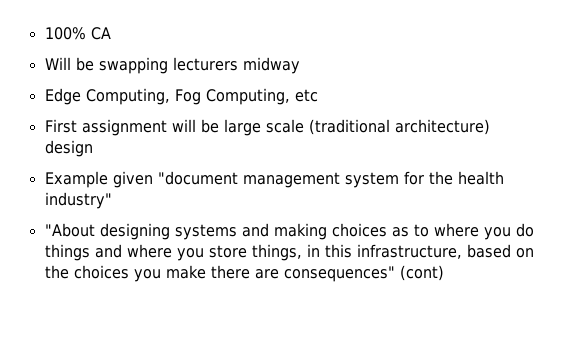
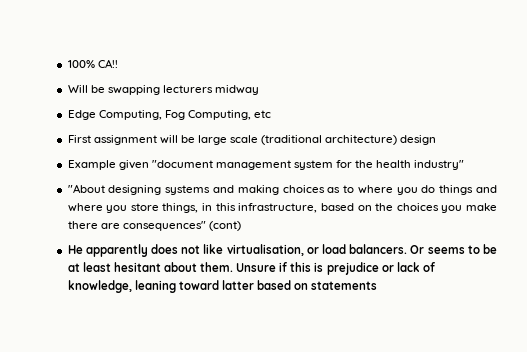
- 100% CA
+ 100% CA!!
+ He apparently does not like virtualisation, or load balancers. Or seems to be at least hesitant about them. Unsure if this is prejudice or lack of knowledge, leaning toward latter based on statements

